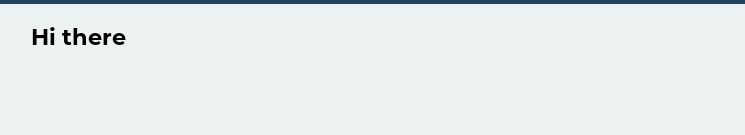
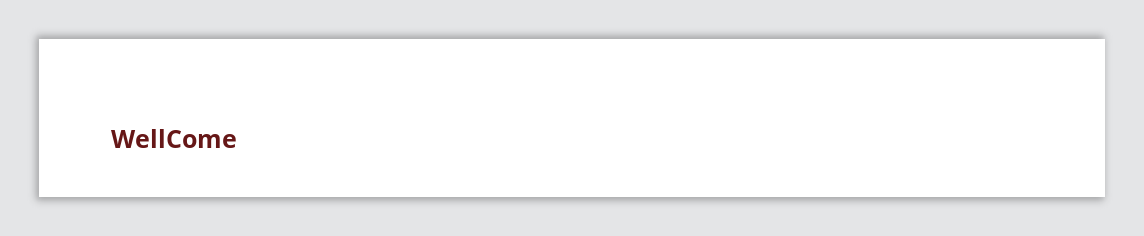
- Hi there
+ WellCome

